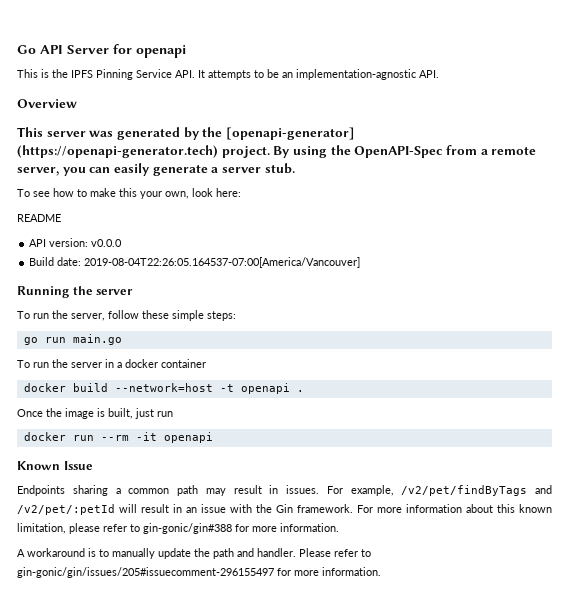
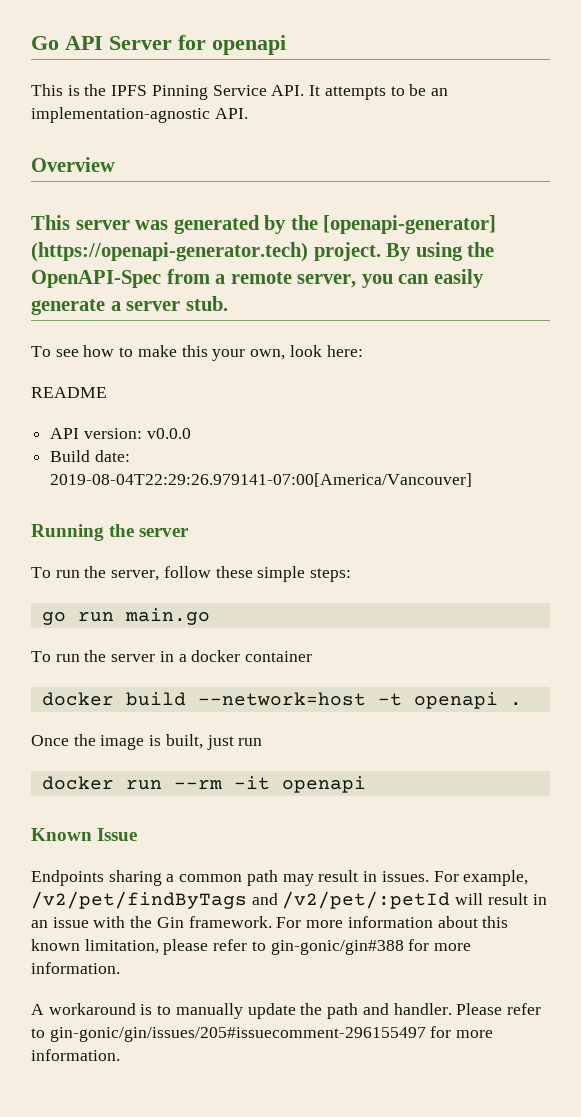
- Build date: 2019-08-04T22:26:05.164537-07:00[America/Vancouver]
+ Build date: 2019-08-04T22:29:26.979141-07:00[America/Vancouver]

